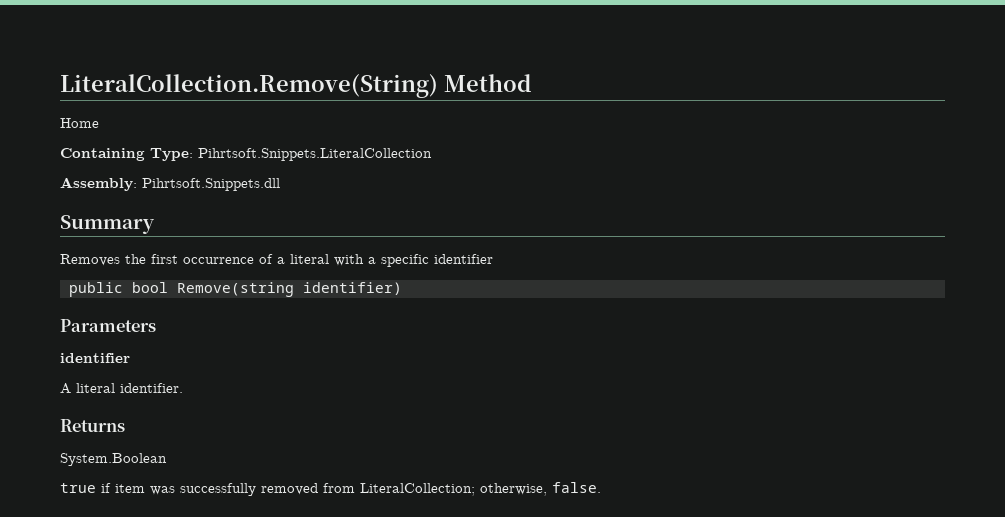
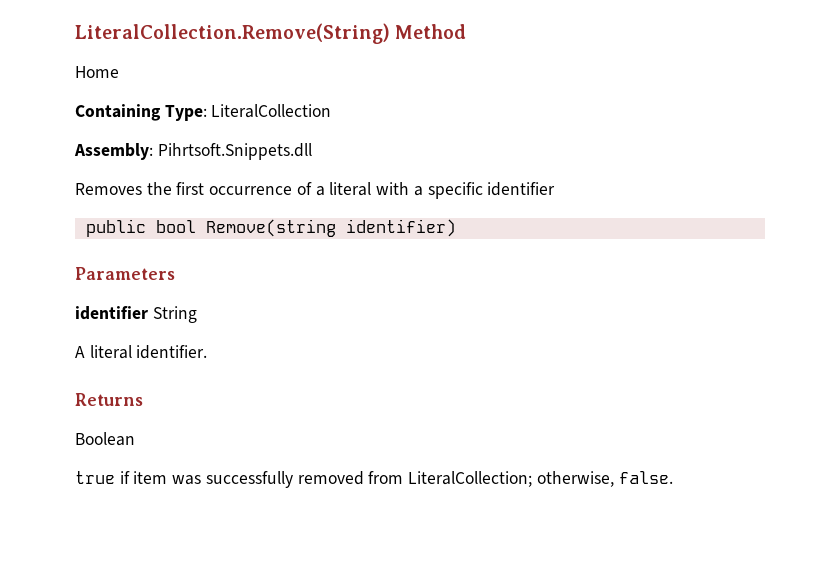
- Containing Type: Pihrtsoft.Snippets.LiteralCollection
+ Containing Type: LiteralCollection
- Summary
  Parameters
- identifier
+ identifier String
- System.Boolean
+ Boolean

